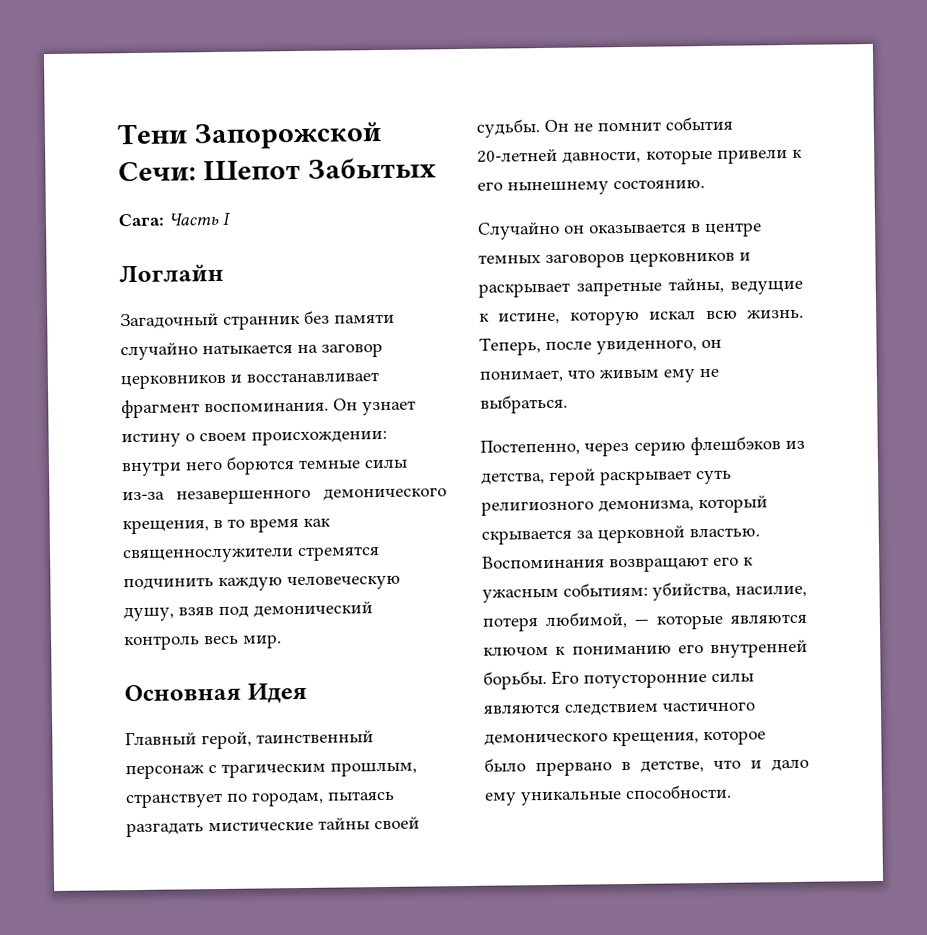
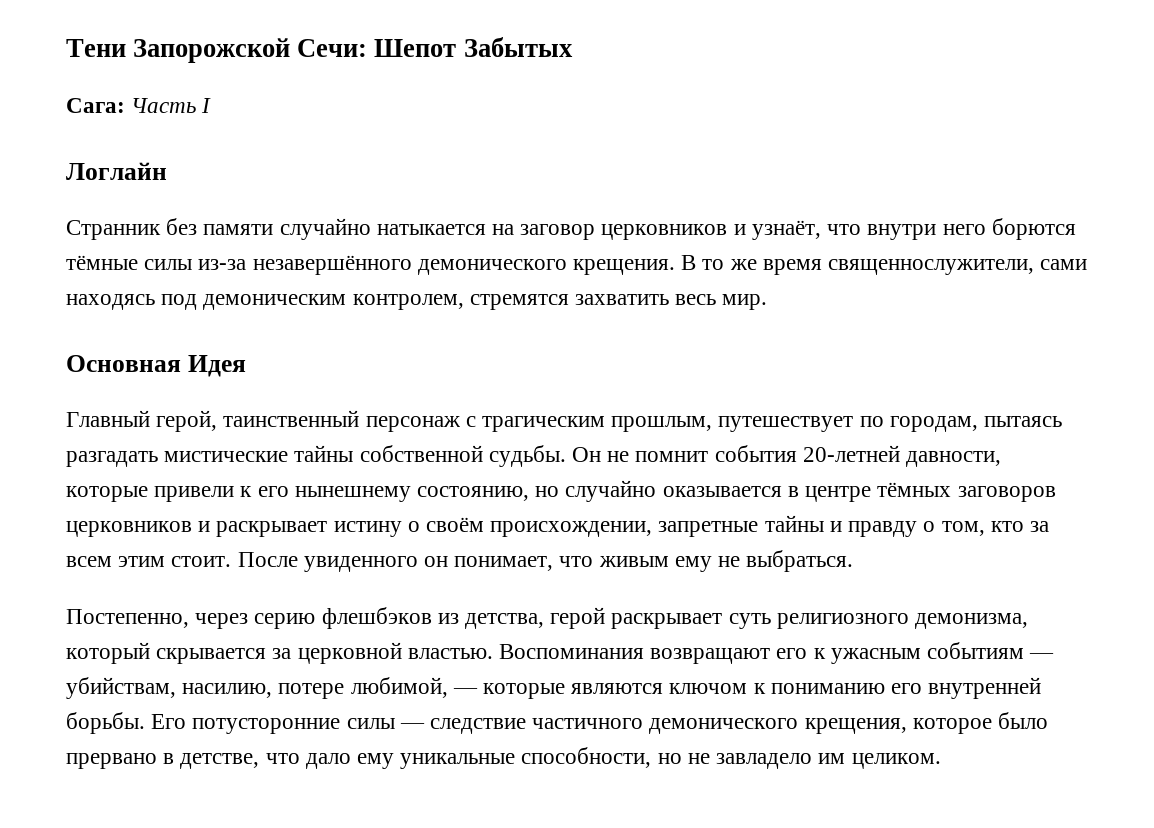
- Загадочный странник без памяти случайно натыкается на заговор церковников и восстанавливает фрагмент воспоминания. Он узнает истину о своем происхождении: внутри него борются темные силы из-за незавершенного демонического крещения, в то время как священнослужители стремятся подчинить каждую человеческую душу, взяв под демонический контроль весь мир.
+ Странник без памяти случайно натыкается на заговор церковников и узнаёт, что внутри него борются тёмные силы из-за незавершённого демонического крещения. В то же время священнослужители, сами находясь под демоническим контролем, стремятся захватить весь мир.
- Главный герой, таинственный персонаж с трагическим прошлым, странствует по городам, пытаясь разгадать мистические тайны своей судьбы.
+ Главный герой, таинственный персонаж с трагическим прошлым, путешествует по городам, пытаясь разгадать мистические тайны собственной судьбы.
- Он не помнит события 20-летней давности, которые привели к его нынешнему состоянию.
- Случайно он оказывается в центре темных заговоров церковников и раскрывает запретные тайны, ведущие к истине, которую искал всю жизнь. Теперь, после увиденного, он понимает, что живым ему не выбраться.
+ Он не помнит события 20-летней давности, которые привели к его нынешнему состоянию, но случайно оказывается в центре тёмных заговоров церковников и раскрывает истину о своём происхождении, запретные тайны и правду о том, кто за всем этим стоит. После увиденного он понимает, что живым ему не выбраться.
- Воспоминания возвращают его к ужасным событиям: убийства, насилие, потеря любимой, — которые являются ключом к пониманию его внутренней борьбы.
+ Воспоминания возвращают его к ужасным событиям — убийствам, насилию, потере любимой, — которые являются ключом к пониманию его внутренней борьбы.
- Его потусторонние силы являются следствием частичного демонического крещения, которое было прервано в детстве, что и дало ему уникальные способности.
+ Его потусторонние силы — следствие частичного демонического крещения, которое было прервано в детстве, что дало ему уникальные способности, но не завладело им целиком.

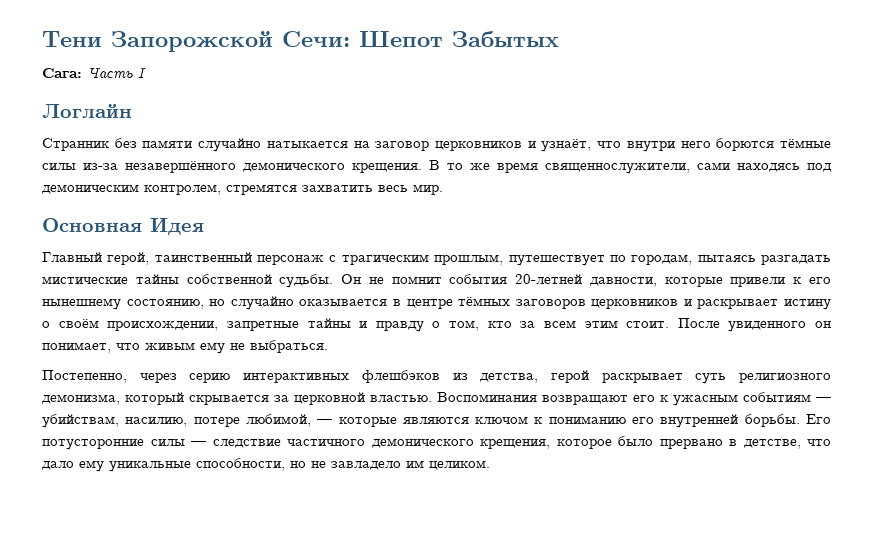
- Постепенно, через серию флешбэков из детства, герой раскрывает суть религиозного демонизма, который скрывается за церковной властью.
+ Постепенно, через серию интерактивных флешбэков из детства, герой раскрывает суть религиозного демонизма, который скрывается за церковной властью.

